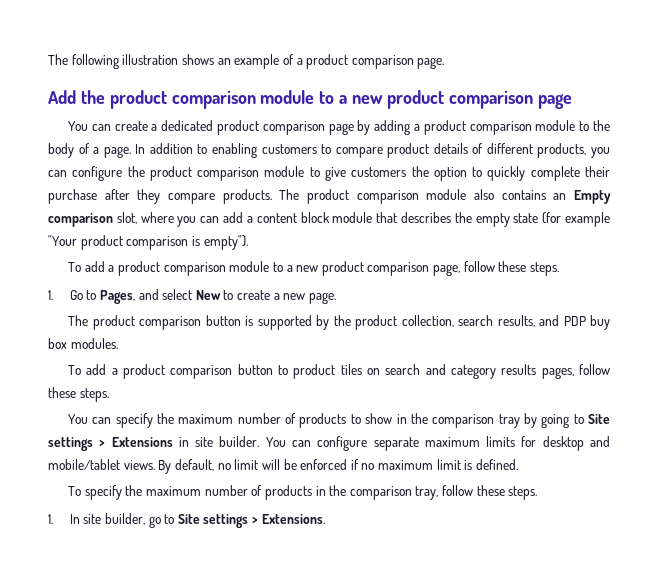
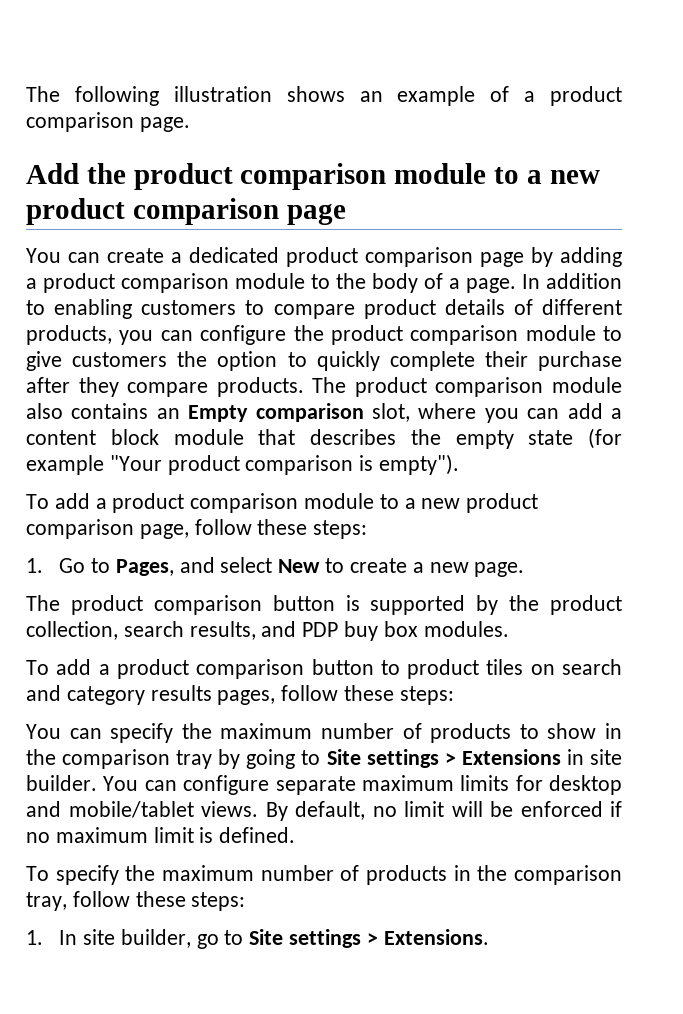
- To add a product comparison module to a new product comparison page, follow these steps.
+ To add a product comparison module to a new product comparison page, follow these steps:
- To add a product comparison button to product tiles on search and category results pages, follow these steps.
+ To add a product comparison button to product tiles on search and category results pages, follow these steps:
- To specify the maximum number of products in the comparison tray, follow these steps.
+ To specify the maximum number of products in the comparison tray, follow these steps:

